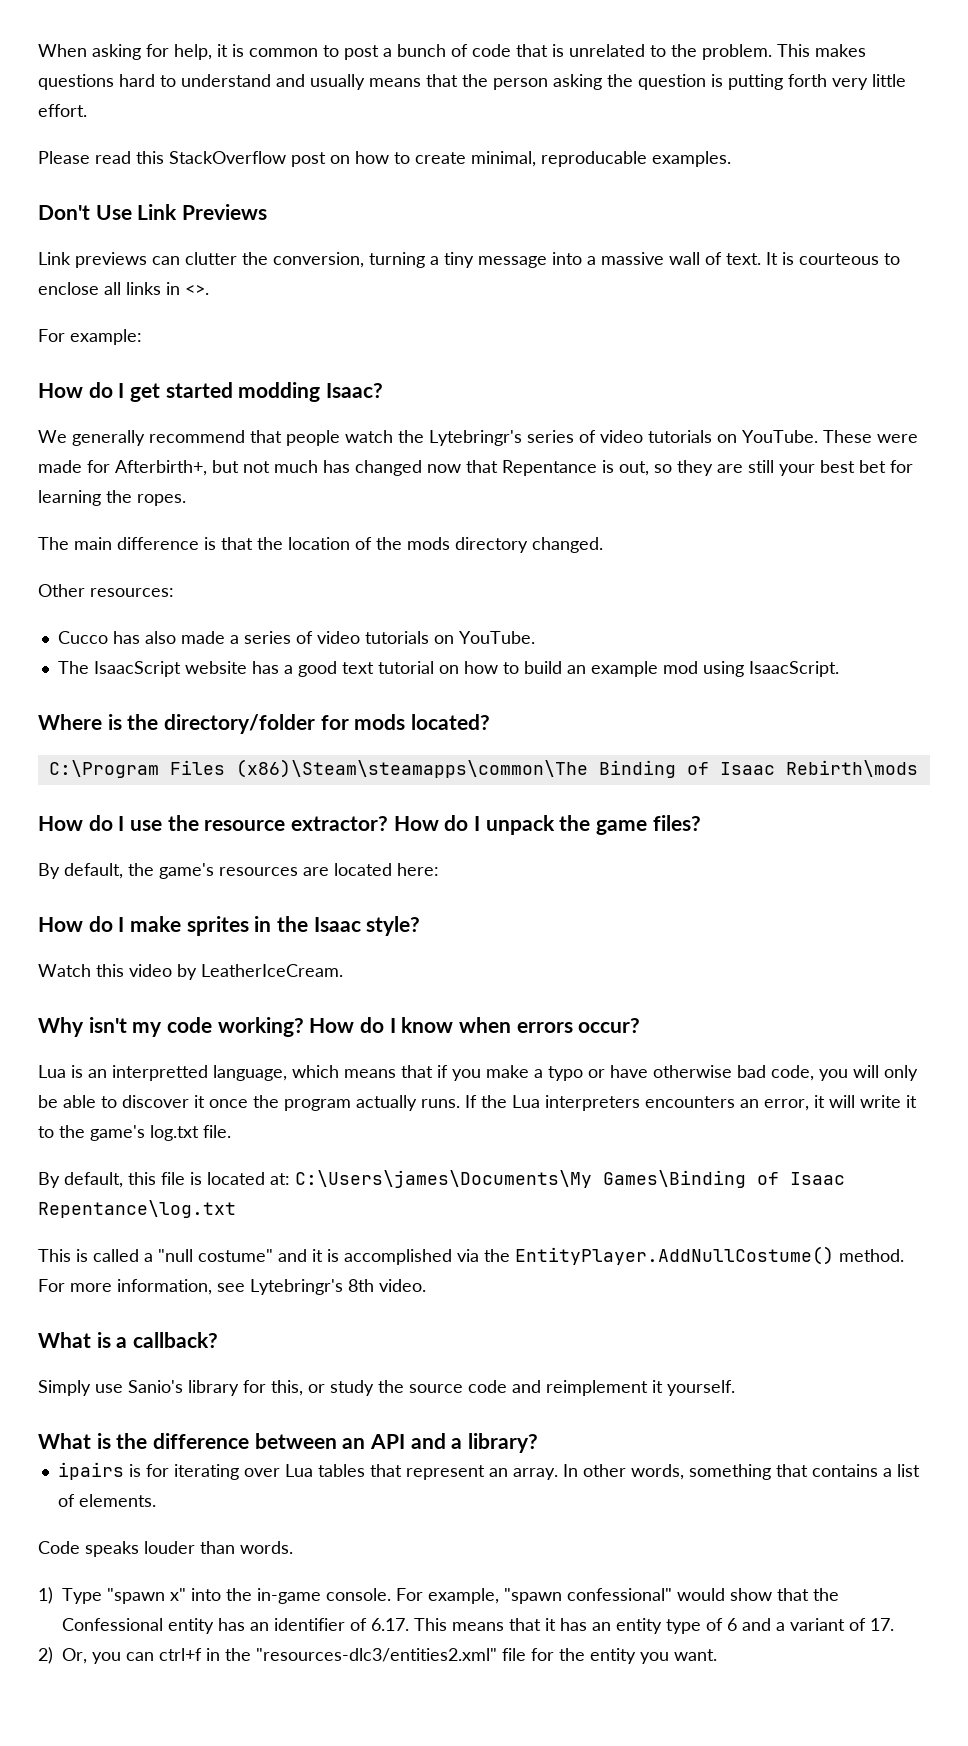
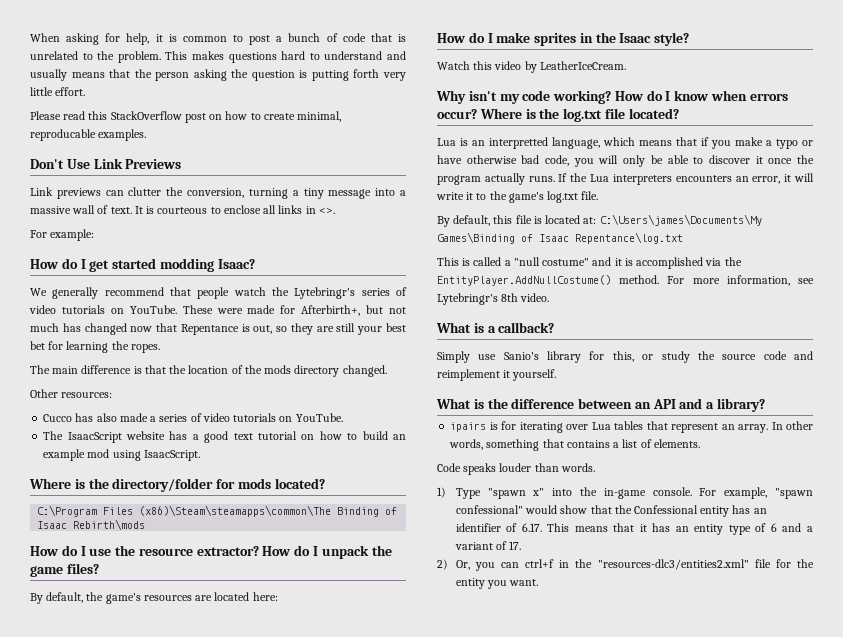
+ Where is the log.txt file located?

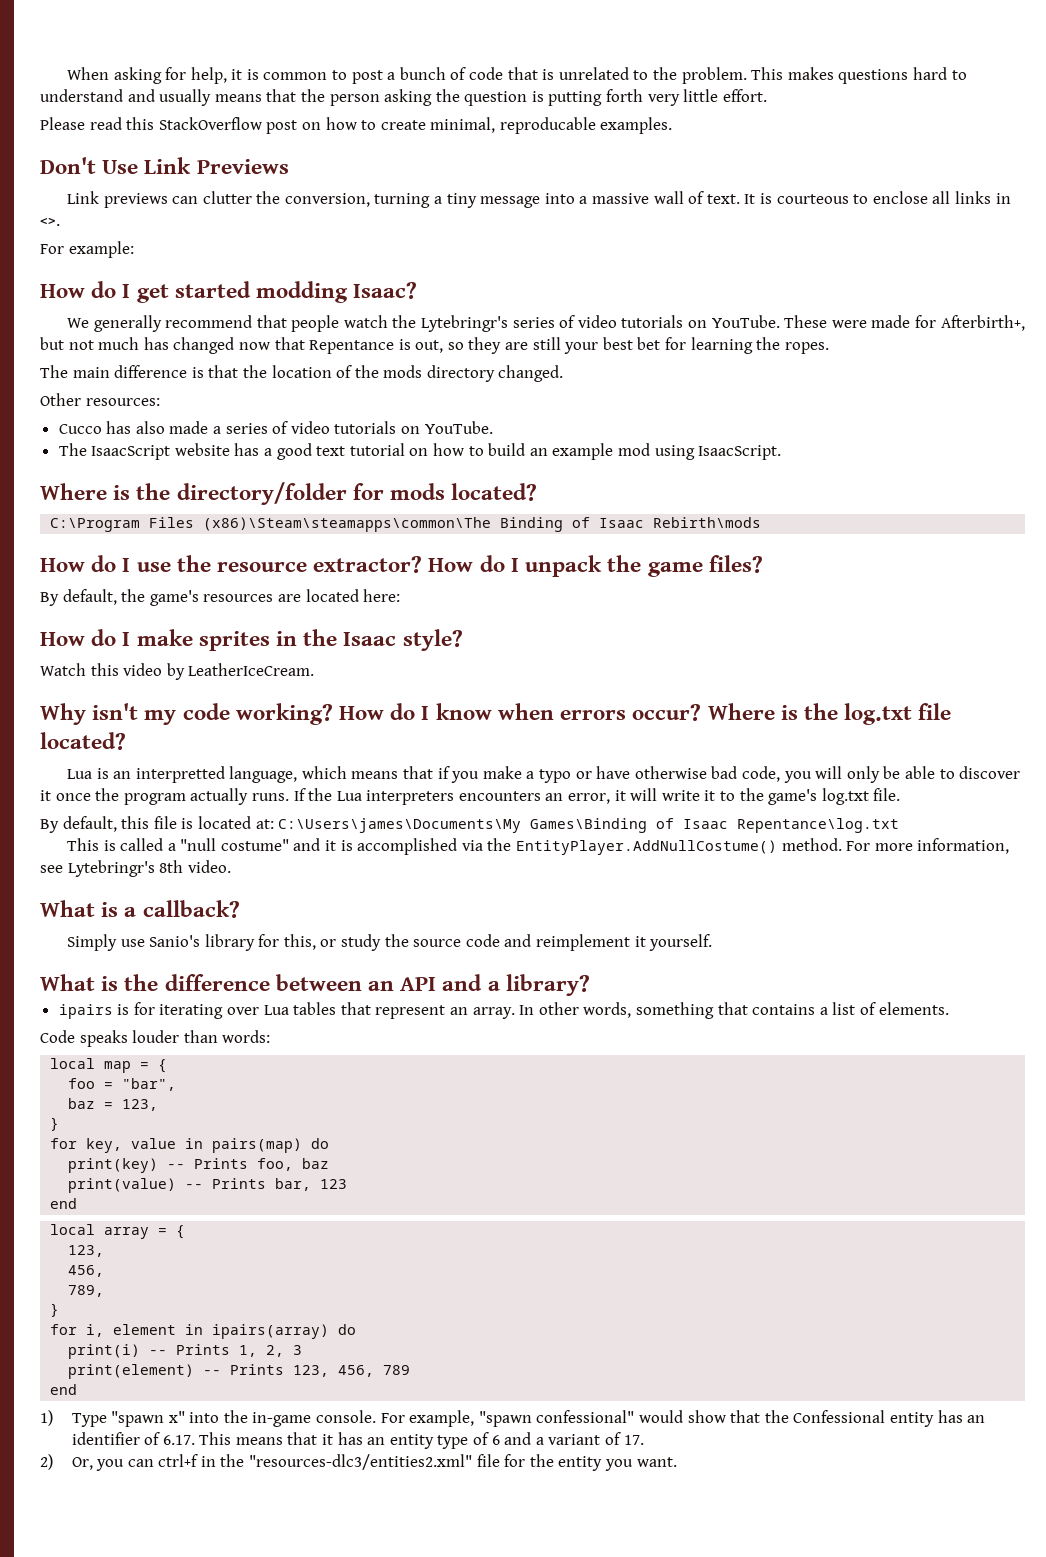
- Code speaks louder than words.
+ Code speaks louder than words:
+ local map = {
+ foo = "bar",
+ baz = 123,
+ }
+ for key, value in pairs(map) do
+ print(key) -- Prints foo, baz
+ print(value) -- Prints bar, 123
+ end
+ local array = {
+ 123,
+ 456,
+ 789,
+ }
+ for i, element in ipairs(array) do
+ print(i) -- Prints 1, 2, 3
+ print(element) -- Prints 123, 456, 789
+ end

